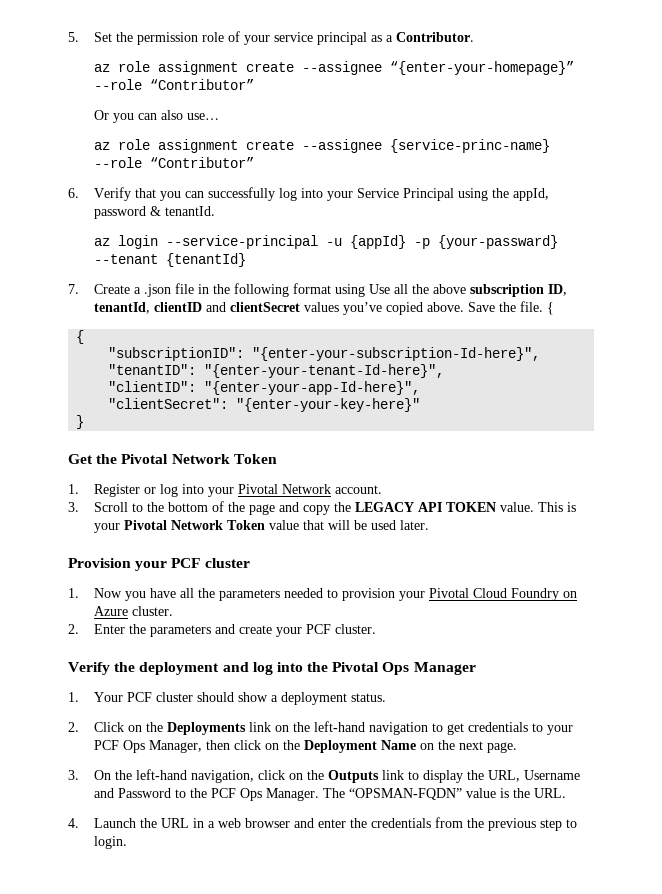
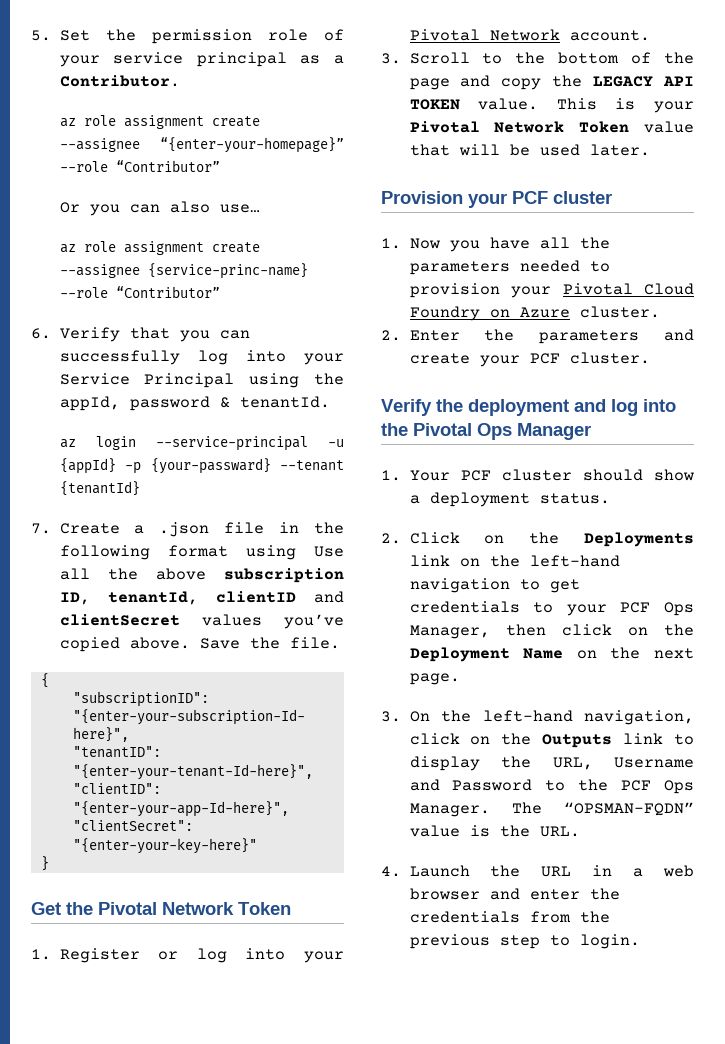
- Save the file. {
+ Save the file.

